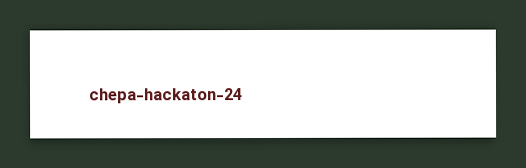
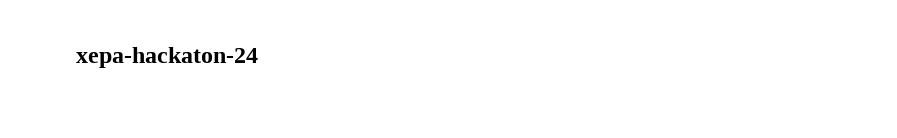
- chepa-hackaton-24
+ xepa-hackaton-24

